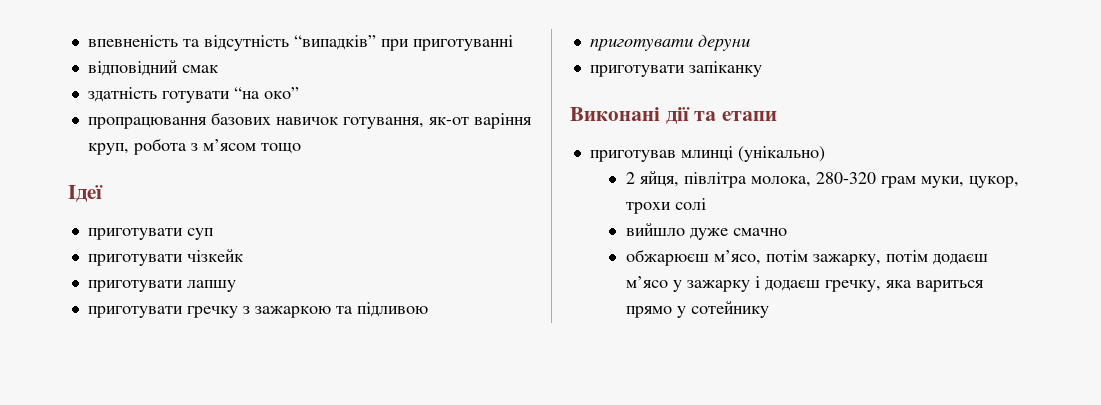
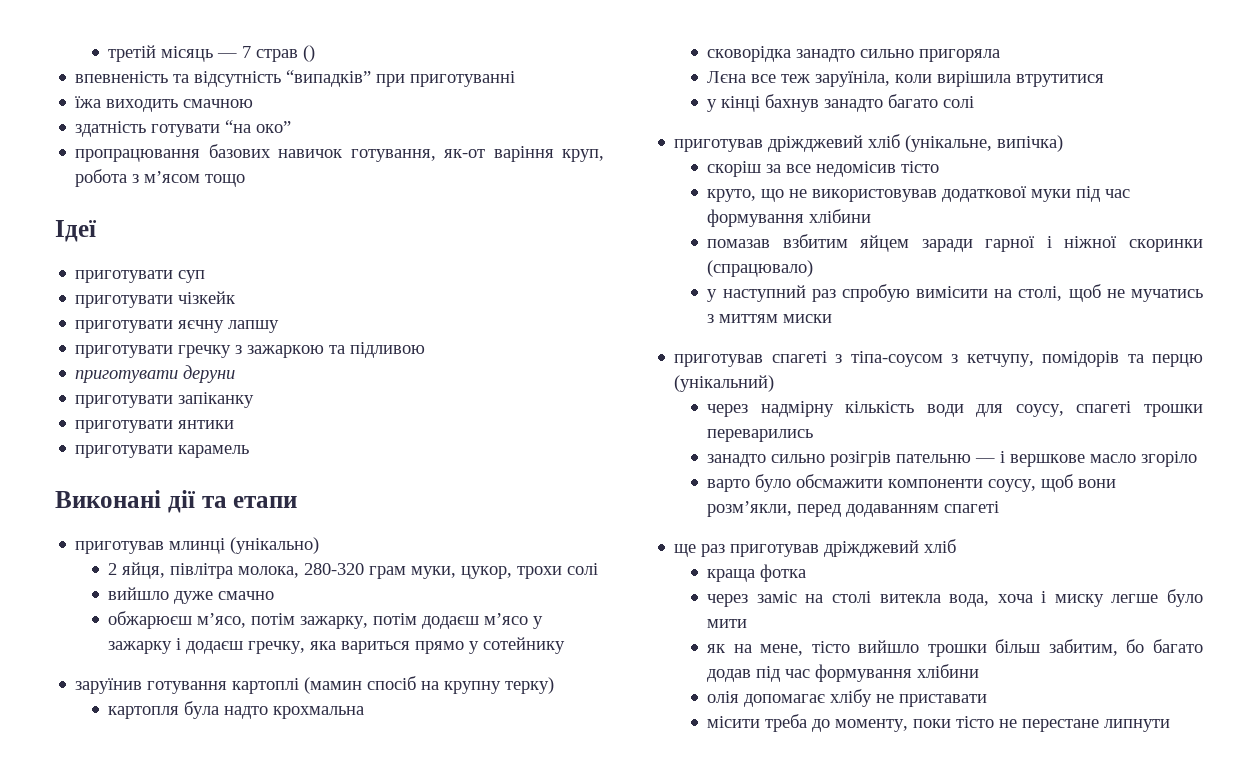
+ третій місяць — 7 страв ()
- відповідний смак
+ їжа виходить смачною
- приготувати лапшу
+ приготувати яєчну лапшу
+ приготувати янтики
+ приготувати карамель
+ заруїнив готування картоплі (мамин спосіб на крупну терку)
+ картопля була надто крохмальна
+ сковорідка занадто сильно пригоряла
+ Лєна все теж заруїніла, коли вирішила втрутитися
+ у кінці бахнув занадто багато солі
+ приготував дріжджевий хліб (унікальне, випічка)
+ скоріш за все недомісив тісто
+ круто, що не використовував додаткової муки під час формування хлібини
+ помазав взбитим яйцем заради гарної і ніжної скоринки (спрацювало)
+ у наступний раз спробую вимісити на столі, щоб не мучатись з миттям миски
+ приготував спагеті з тіпа-соусом з кетчупу, помідорів та перцю (унікальний)
+ через надмірну кількість води для соусу, спагеті трошки переварились
+ занадто сильно розігрів пательню — і вершкове масло згоріло
+ варто було обсмажити компоненти соусу, щоб вони розм’якли, перед додаванням спагеті
+ ще раз приготував дріжджевий хліб
+ краща фотка
+ через заміс на столі витекла вода, хоча і миску легше було мити
+ як на мене, тісто вийшло трошки більш забитим, бо багато додав під час формування хлібини
+ олія допомагає хлібу не приставати
+ місити треба до моменту, поки тісто не перестане липнути

